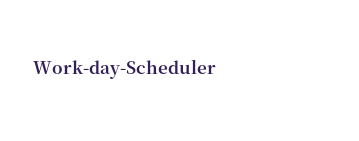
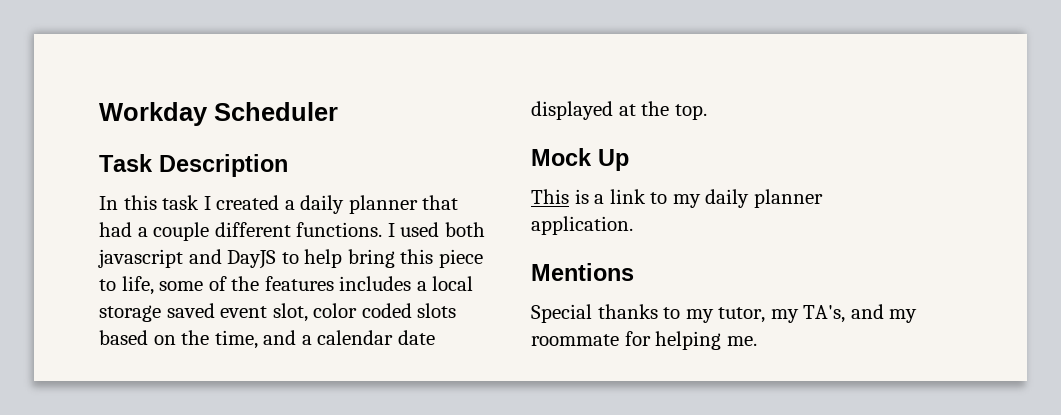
- Work-day-Scheduler
+ Workday Scheduler
+ Task Description
+ In this task I created a daily planner that had a couple different functions. I used both javascript and DayJS to help bring this piece to life, some of the features includes a local storage saved event slot, color coded slots based on the time, and a calendar date displayed at the top.
+ Mock Up
+ This is a link to my daily planner application.
+ Mentions
+ Special thanks to my tutor, my TA's, and my roommate for helping me.

